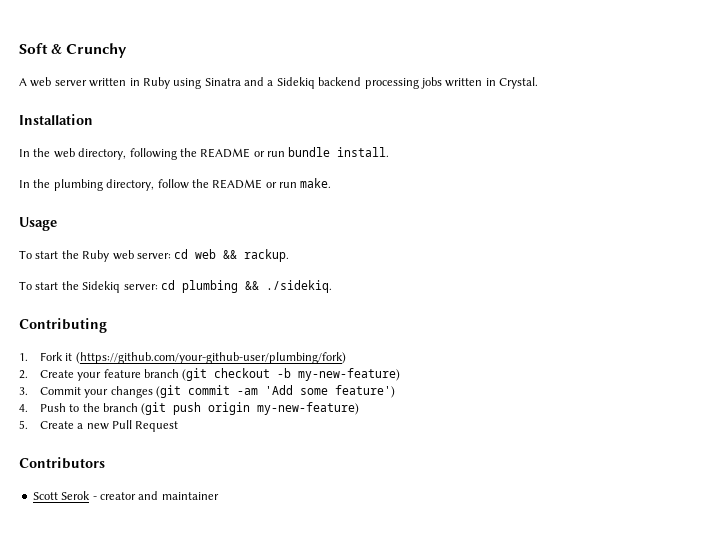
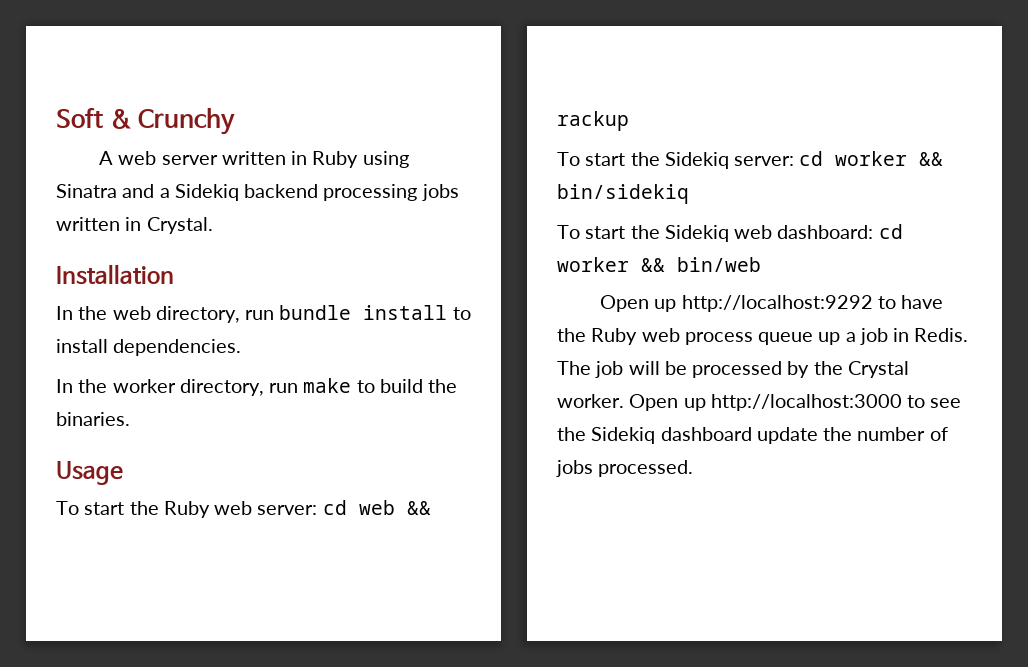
- In the web directory, following the README or run bundle install.
- In the plumbing directory, follow the README or run make.
+ In the web directory, run bundle install to install dependencies.
+ In the worker directory, run make to build the binaries.
- To start the Ruby web server: cd web && rackup.
+ To start the Ruby web server: cd web && rackup
- To start the Sidekiq server: cd plumbing && ./sidekiq.
- Contributing
- 1. Fork it (https://github.com/your-github-user/plumbing/fork)
- 2. Create your feature branch (git checkout -b my-new-feature)
- 3. Commit your changes (git commit -am 'Add some feature')
- 4. Push to the branch (git push origin my-new-feature)
- 5. Create a new Pull Request
- Contributors
- Scott Serok - creator and maintainer
+ To start the Sidekiq server: cd worker && bin/sidekiq
+ To start the Sidekiq web dashboard: cd worker && bin/web
+ Open up http://localhost:9292 to have the Ruby web process queue up a job in Redis. The job will be processed by the Crystal worker. Open up http://localhost:3000 to see the Sidekiq dashboard update the number of jobs processed.

